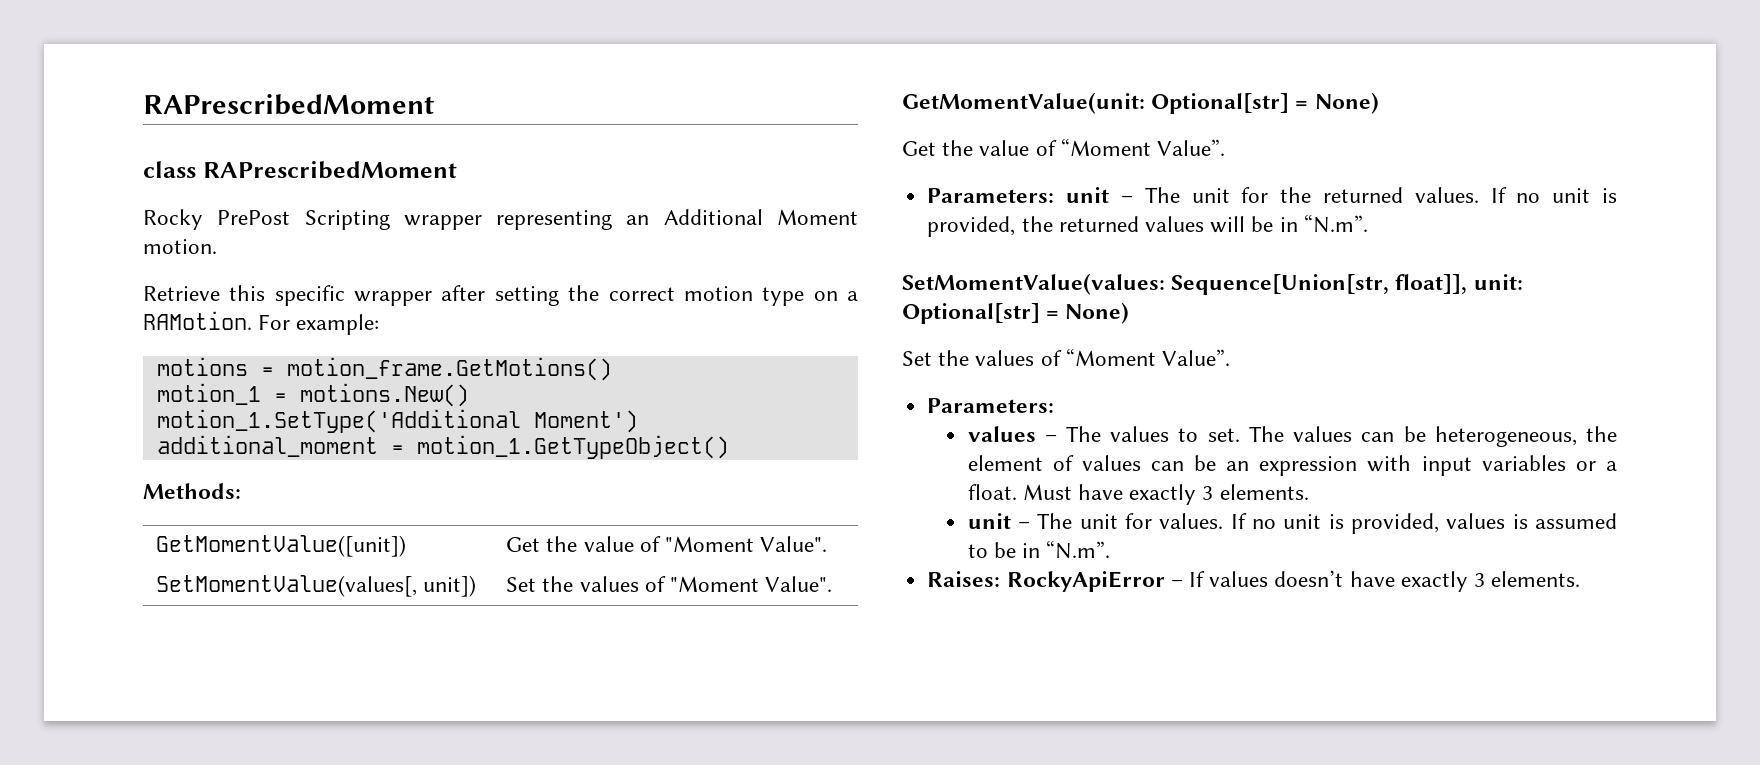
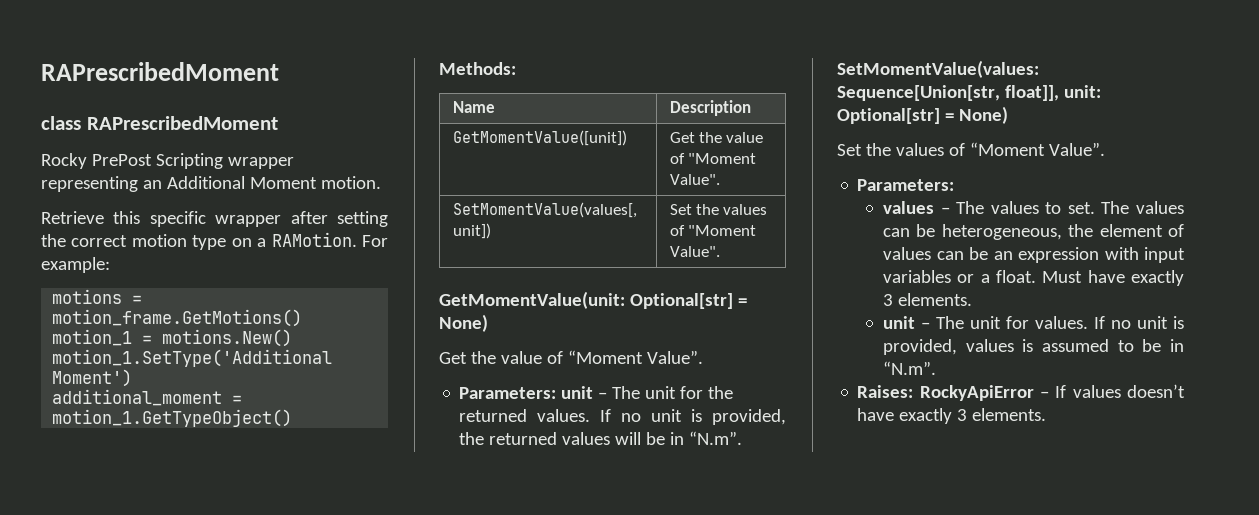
+ Name | Description

